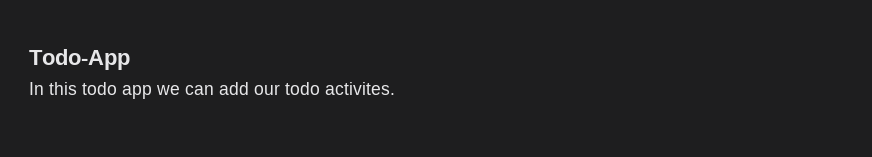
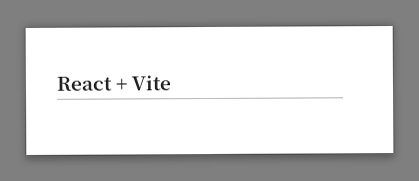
- Todo-App
- In this todo app we can add our todo activites.
+ React + Vite

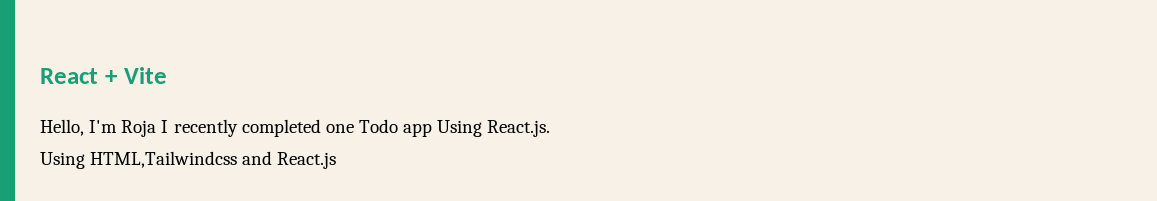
+ Hello, I'm Roja I recently completed one Todo app Using React.js.
+ Using HTML,Tailwindcss and React.js

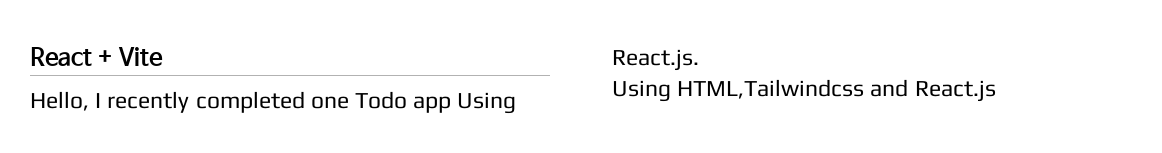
- Hello, I'm Roja I recently completed one Todo app Using React.js.
+ Hello, I recently completed one Todo app Using React.js.

